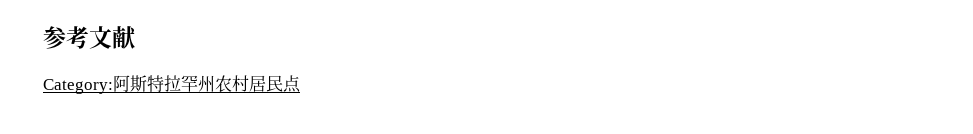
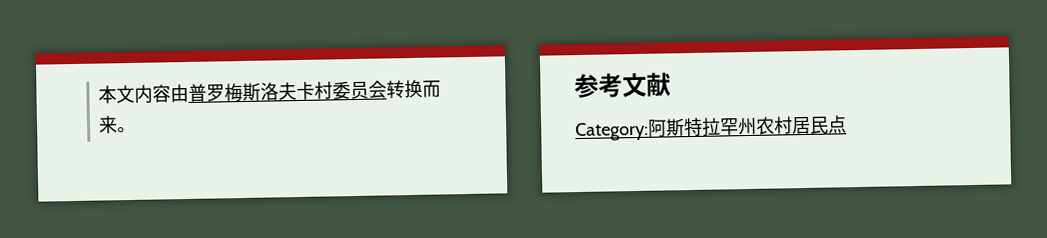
+ 本文内容由普罗梅斯洛夫卡村委员会转换而来。

